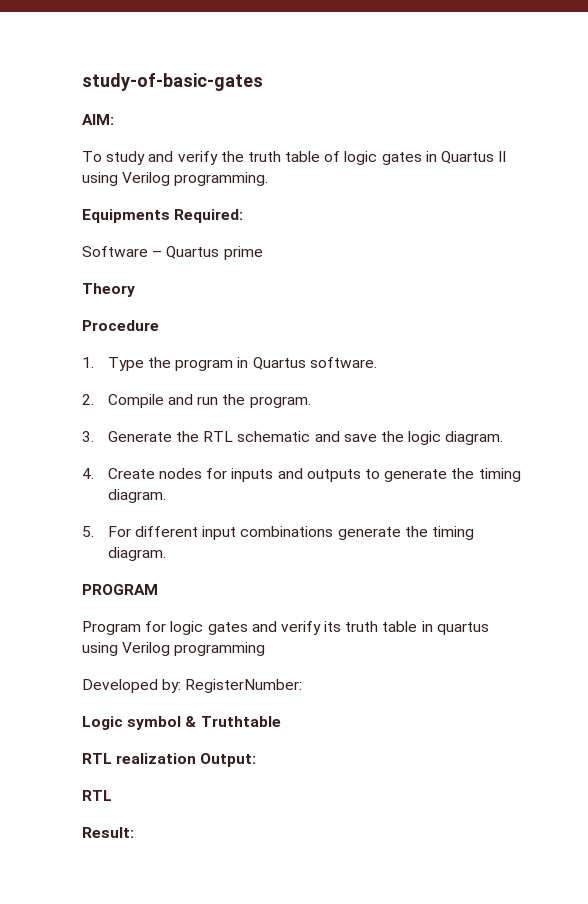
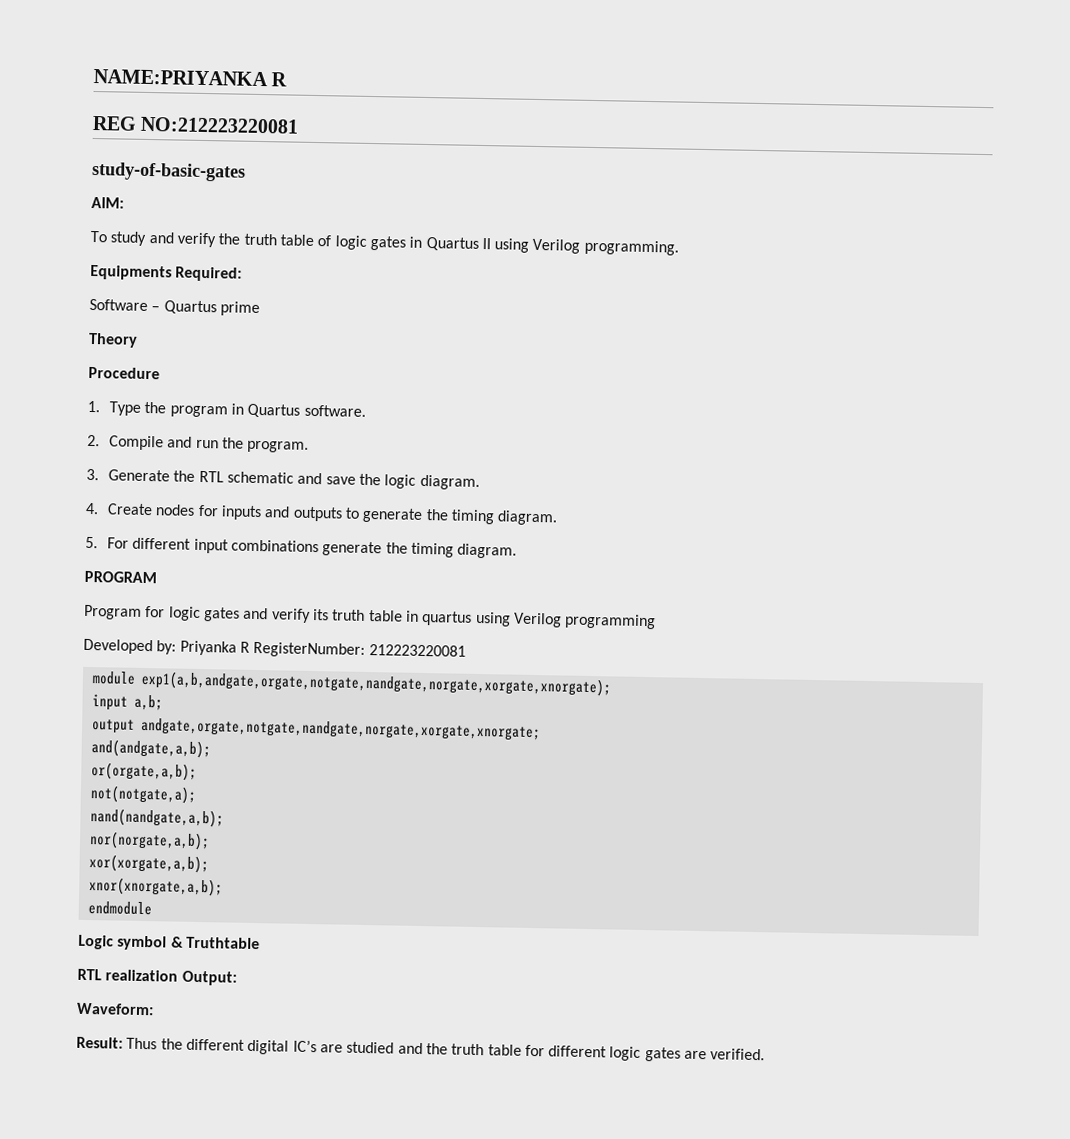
+ NAME:PRIYANKA R
+ REG NO:212223220081
- Developed by: RegisterNumber:
+ Developed by: Priyanka R RegisterNumber: 212223220081
+ module exp1(a,b,andgate,orgate,notgate,nandgate,norgate,xorgate,xnorgate);
+ input a,b;
+ output andgate,orgate,notgate,nandgate,norgate,xorgate,xnorgate;
+ and(andgate,a,b);
+ or(orgate,a,b);
+ not(notgate,a);
+ nand(nandgate,a,b);
+ nor(norgate,a,b);
+ xor(xorgate,a,b);
+ xnor(xnorgate,a,b);
+ endmodule
  RTL realization Output:
- RTL
+ Waveform:
- Result:
+ Result: Thus the different digital IC’s are studied and the truth table for different logic gates are verified.

